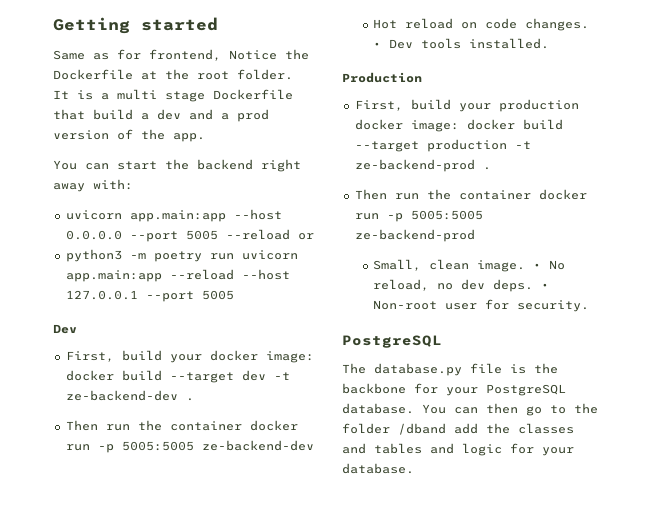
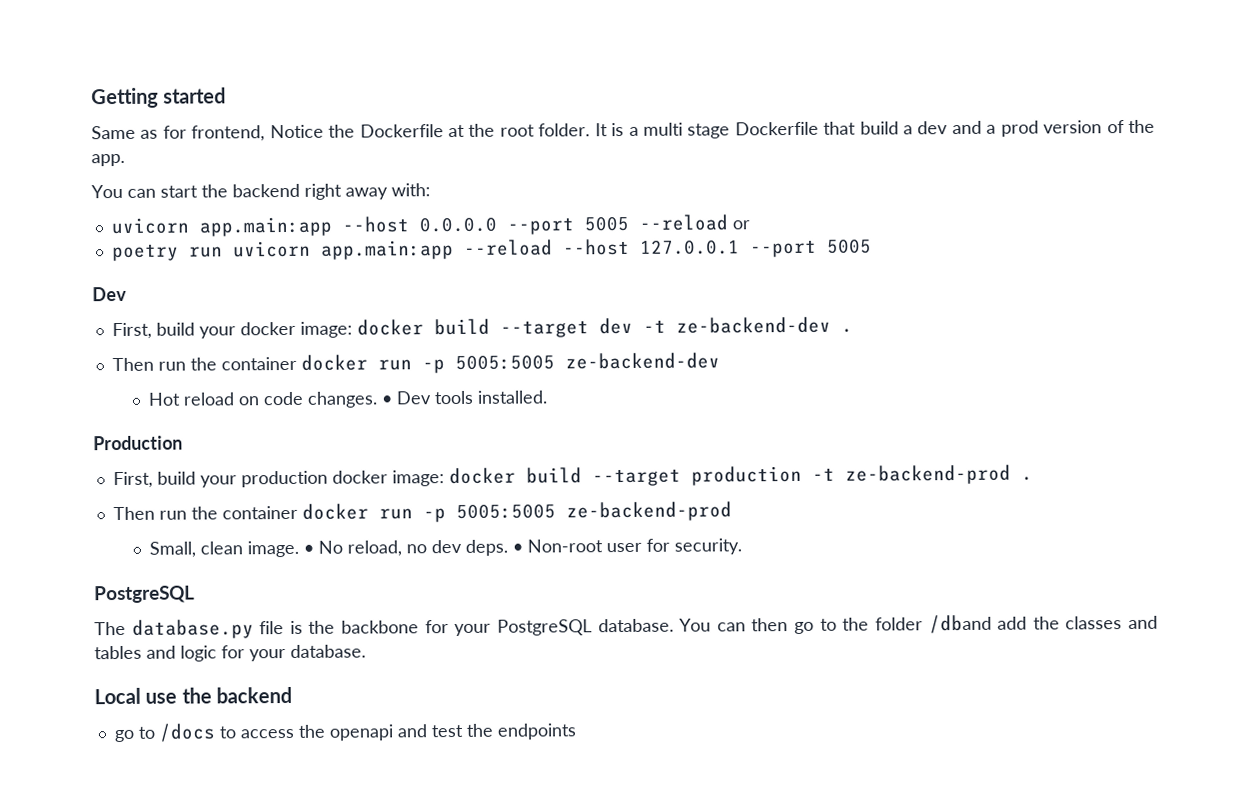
- python3 -m poetry run uvicorn app.main:app --reload --host 127.0.0.1 --port 5005
+ poetry run uvicorn app.main:app --reload --host 127.0.0.1 --port 5005
+ Local use the backend
+ go to /docs to access the openapi and test the endpoints

